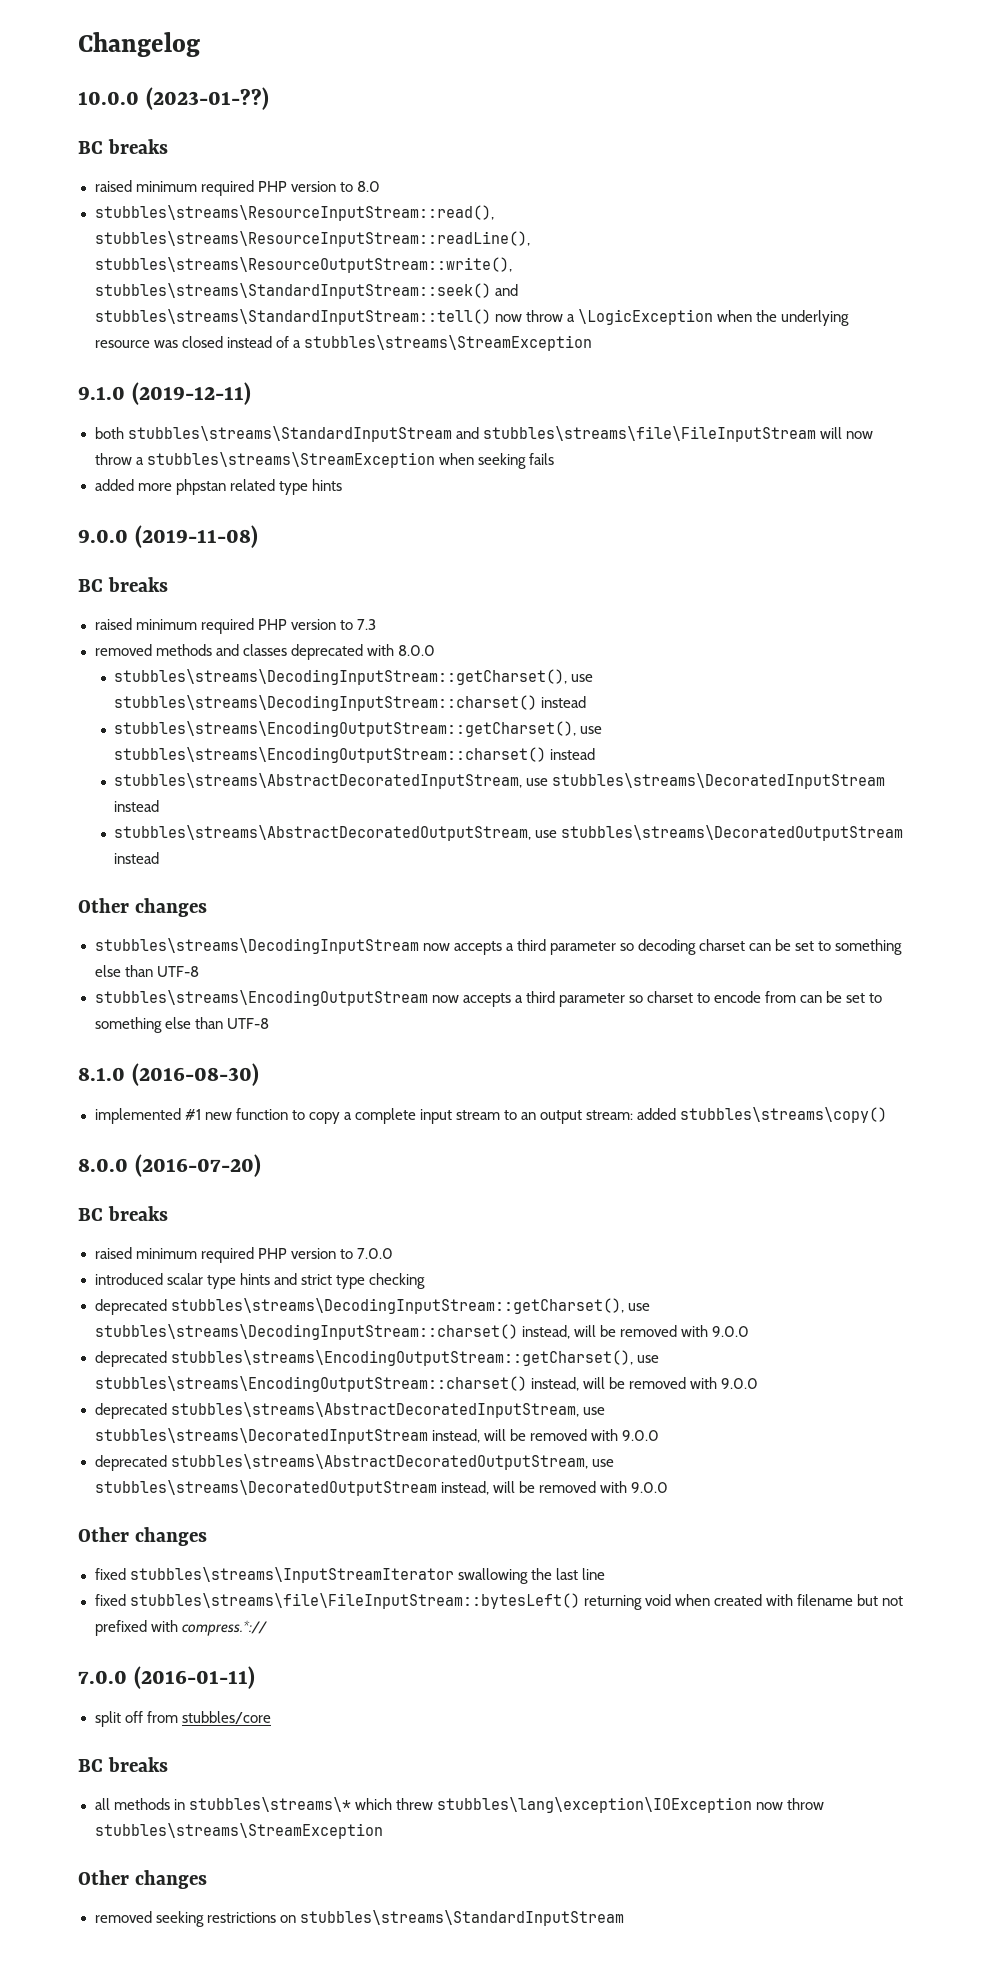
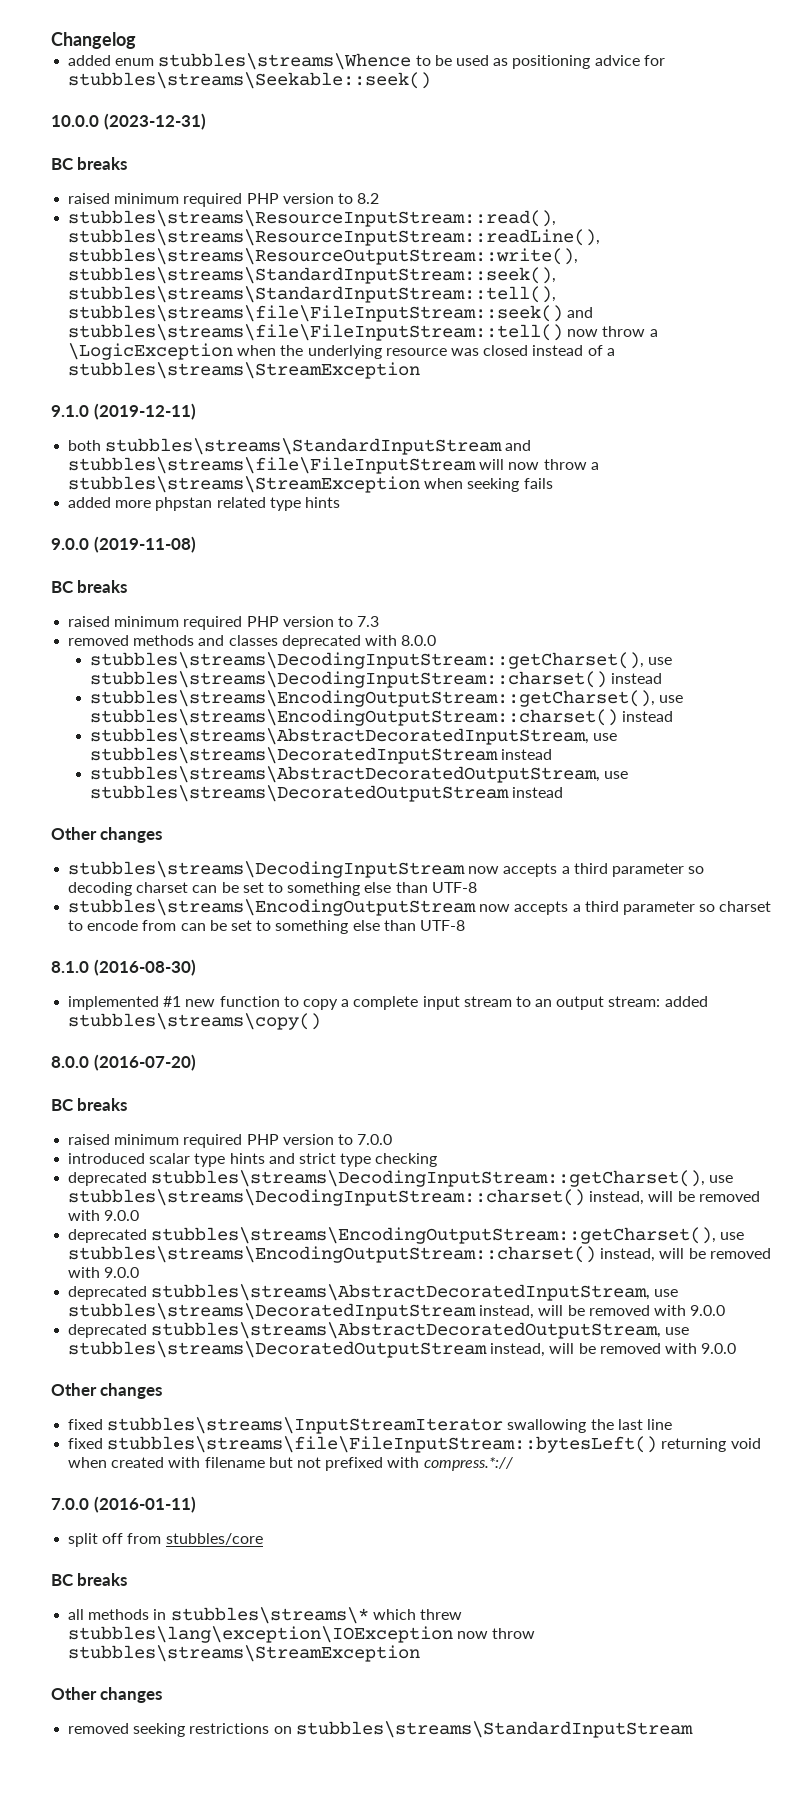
+ added enum stubbles\streams\Whence to be used as positioning advice for stubbles\streams\Seekable::seek()
- 10.0.0 (2023-01-??)
+ 10.0.0 (2023-12-31)
  BC breaks
- raised minimum required PHP version to 8.0
+ raised minimum required PHP version to 8.2
- stubbles\streams\ResourceInputStream::read(), stubbles\streams\ResourceInputStream::readLine(), stubbles\streams\ResourceOutputStream::write(), stubbles\streams\StandardInputStream::seek() and stubbles\streams\StandardInputStream::tell() now throw a \LogicException when the underlying resource was closed instead of a stubbles\streams\StreamException
+ stubbles\streams\ResourceInputStream::read(), stubbles\streams\ResourceInputStream::readLine(), stubbles\streams\ResourceOutputStream::write(), stubbles\streams\StandardInputStream::seek(), stubbles\streams\StandardInputStream::tell(), stubbles\streams\file\FileInputStream::seek() and stubbles\streams\file\FileInputStream::tell() now throw a \LogicException when the underlying resource was closed instead of a stubbles\streams\StreamException

